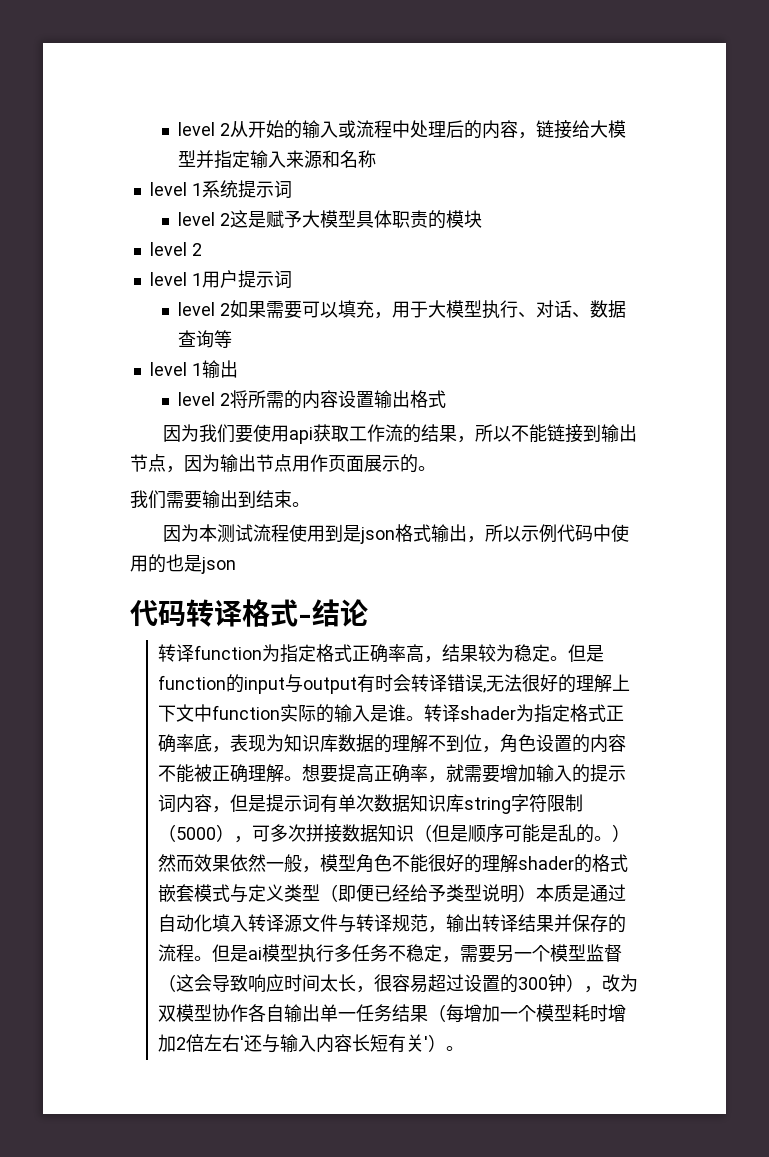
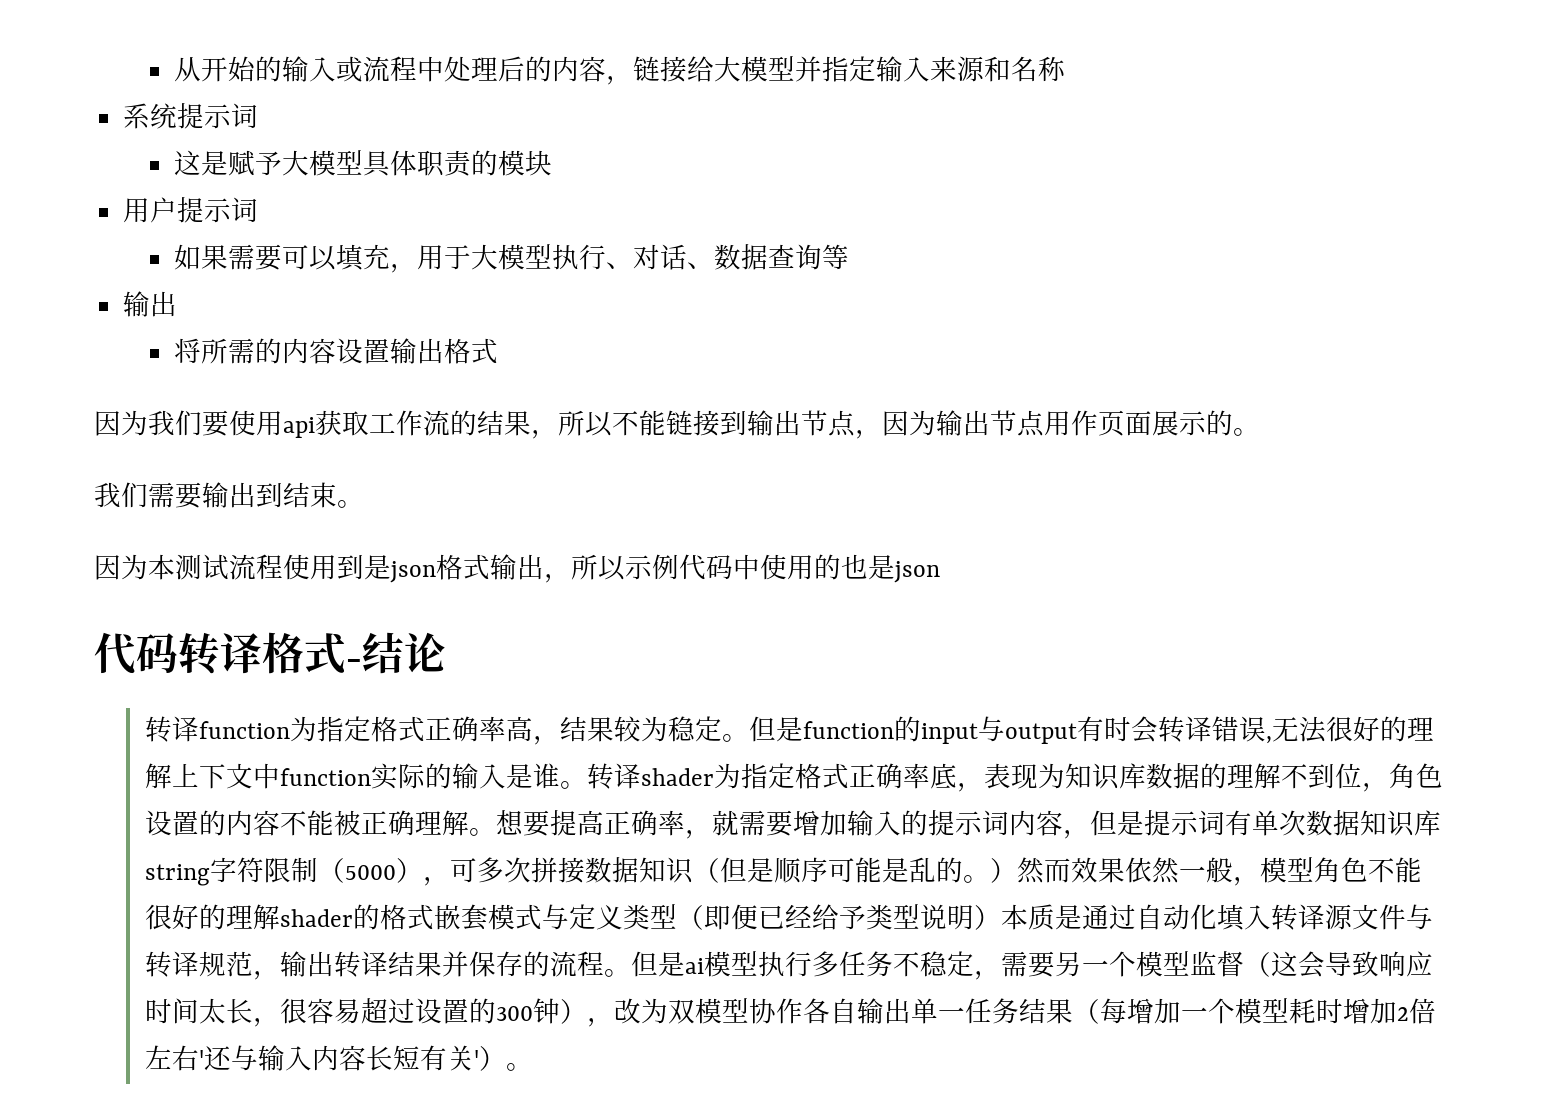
- level 2从开始的输入或流程中处理后的内容，链接给大模型并指定输入来源和名称
+ 从开始的输入或流程中处理后的内容，链接给大模型并指定输入来源和名称
- level 1系统提示词
+ 系统提示词
- level 2这是赋予大模型具体职责的模块
- level 2
- level 1用户提示词
+ 这是赋予大模型具体职责的模块
+ 用户提示词
- level 2如果需要可以填充，用于大模型执行、对话、数据查询等
- level 1输出
+ 如果需要可以填充，用于大模型执行、对话、数据查询等
+ 输出
- level 2将所需的内容设置输出格式
+ 将所需的内容设置输出格式

